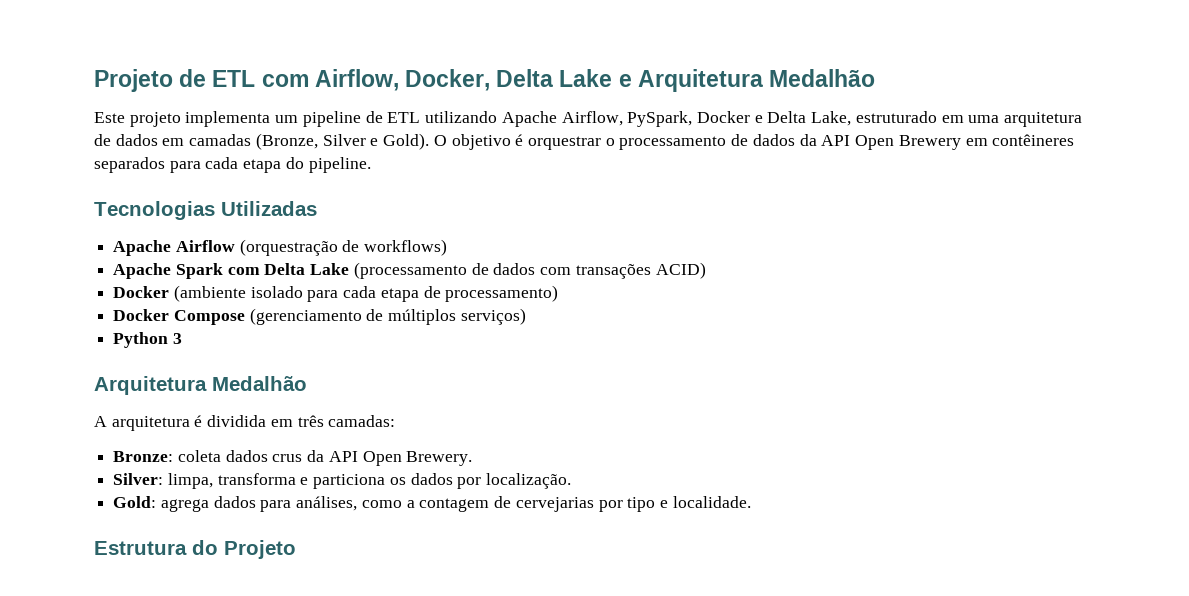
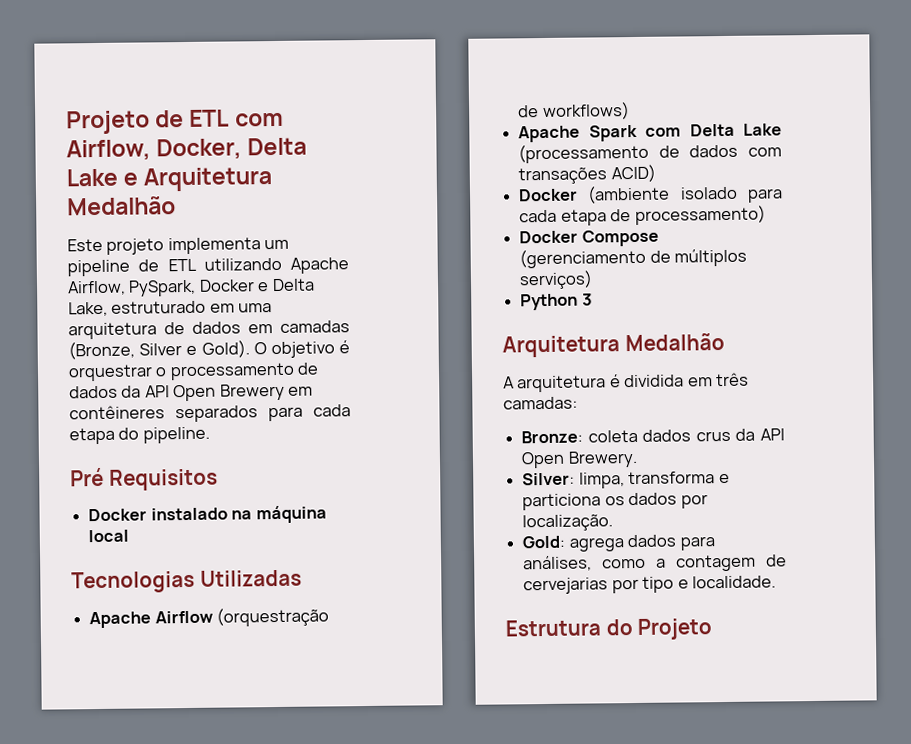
+ Pré Requisitos
+ Docker instalado na máquina local

